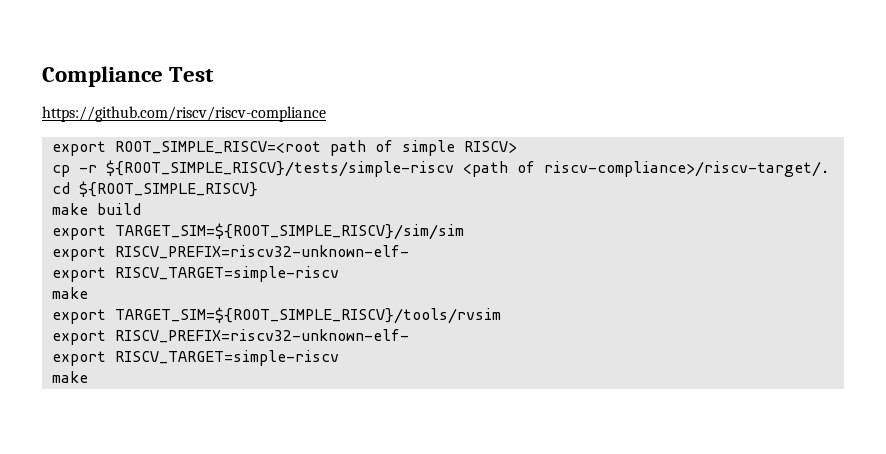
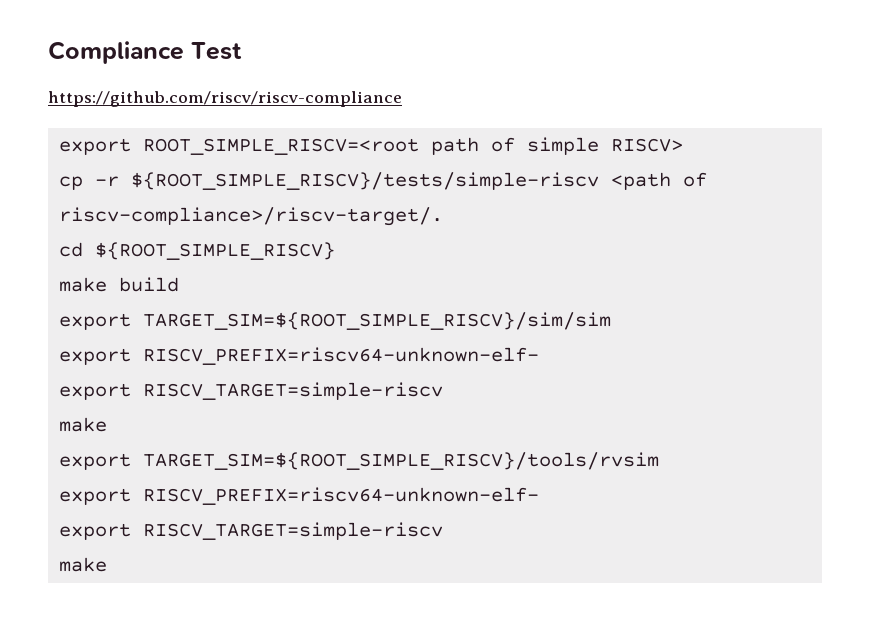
  export TARGET_SIM=${ROOT_SIMPLE_RISCV}/sim/sim
- export RISCV_PREFIX=riscv32-unknown-elf-
+ export RISCV_PREFIX=riscv64-unknown-elf-
  export TARGET_SIM=${ROOT_SIMPLE_RISCV}/tools/rvsim
- export RISCV_PREFIX=riscv32-unknown-elf-
+ export RISCV_PREFIX=riscv64-unknown-elf-

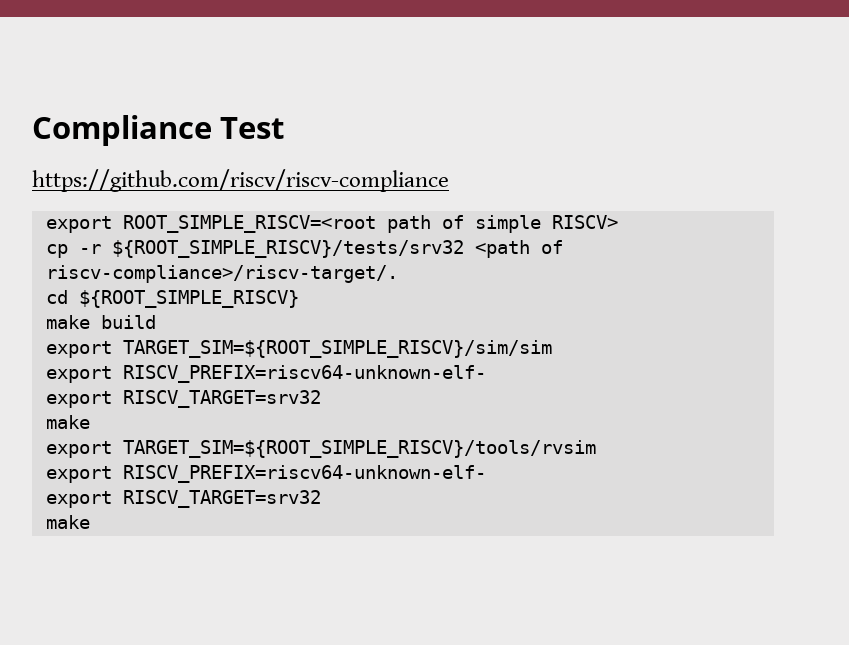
- cp -r ${ROOT_SIMPLE_RISCV}/tests/simple-riscv <path of riscv-compliance>/riscv-target/.
+ cp -r ${ROOT_SIMPLE_RISCV}/tests/srv32 <path of riscv-compliance>/riscv-target/.
  export TARGET_SIM=${ROOT_SIMPLE_RISCV}/sim/sim
  export RISCV_PREFIX=riscv64-unknown-elf-
- export RISCV_TARGET=simple-riscv
+ export RISCV_TARGET=srv32
  export TARGET_SIM=${ROOT_SIMPLE_RISCV}/tools/rvsim
  export RISCV_PREFIX=riscv64-unknown-elf-
- export RISCV_TARGET=simple-riscv
+ export RISCV_TARGET=srv32

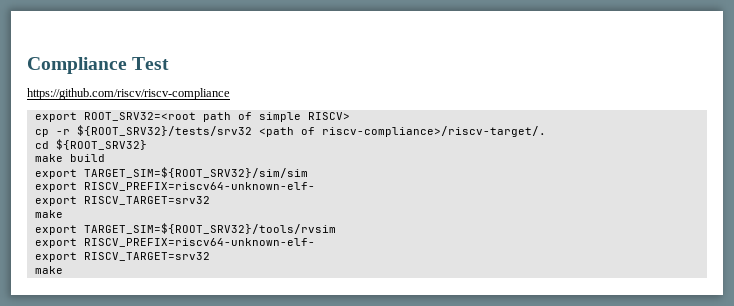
- export ROOT_SIMPLE_RISCV=<root path of simple RISCV>
+ export ROOT_SRV32=<root path of simple RISCV>
- cp -r ${ROOT_SIMPLE_RISCV}/tests/srv32 <path of riscv-compliance>/riscv-target/.
+ cp -r ${ROOT_SRV32}/tests/srv32 <path of riscv-compliance>/riscv-target/.
- cd ${ROOT_SIMPLE_RISCV}
+ cd ${ROOT_SRV32}
- export TARGET_SIM=${ROOT_SIMPLE_RISCV}/sim/sim
+ export TARGET_SIM=${ROOT_SRV32}/sim/sim
- export TARGET_SIM=${ROOT_SIMPLE_RISCV}/tools/rvsim
+ export TARGET_SIM=${ROOT_SRV32}/tools/rvsim

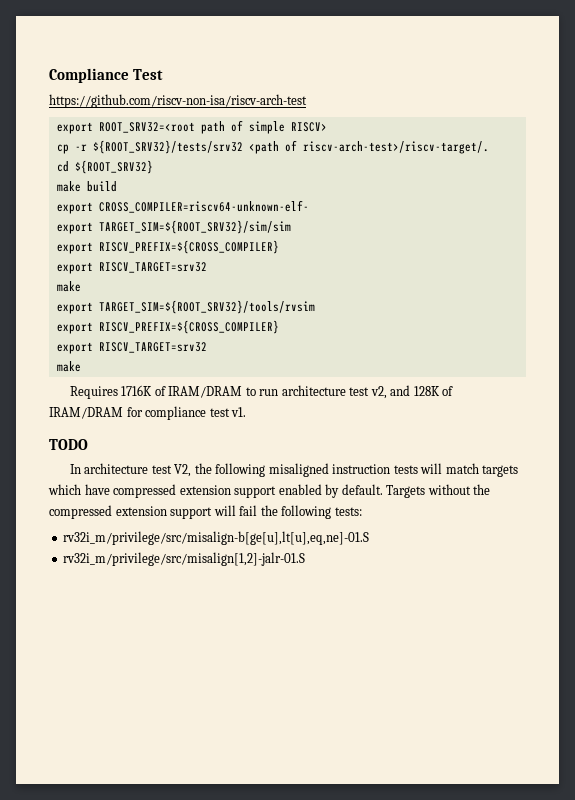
- https://github.com/riscv/riscv-compliance
+ https://github.com/riscv-non-isa/riscv-arch-test
- cp -r ${ROOT_SRV32}/tests/srv32 <path of riscv-compliance>/riscv-target/.
+ cp -r ${ROOT_SRV32}/tests/srv32 <path of riscv-arch-test>/riscv-target/.
+ export CROSS_COMPILER=riscv64-unknown-elf-
  export TARGET_SIM=${ROOT_SRV32}/sim/sim
- export RISCV_PREFIX=riscv64-unknown-elf-
+ export RISCV_PREFIX=${CROSS_COMPILER}
  export TARGET_SIM=${ROOT_SRV32}/tools/rvsim
- export RISCV_PREFIX=riscv64-unknown-elf-
+ export RISCV_PREFIX=${CROSS_COMPILER}
  export RISCV_TARGET=srv32
  make
+ Requires 1716K of IRAM/DRAM to run architecture test v2, and 128K of IRAM/DRAM for compliance test v1.
+ TODO
+ In architecture test V2, the following misaligned instruction tests will match targets which have compressed extension support enabled by default. Targets without the compressed extension support will fail the following tests:
+ rv32i_m/privilege/src/misalign-b[ge[u],lt[u],eq,ne]-01.S
+ rv32i_m/privilege/src/misalign[1,2]-jalr-01.S

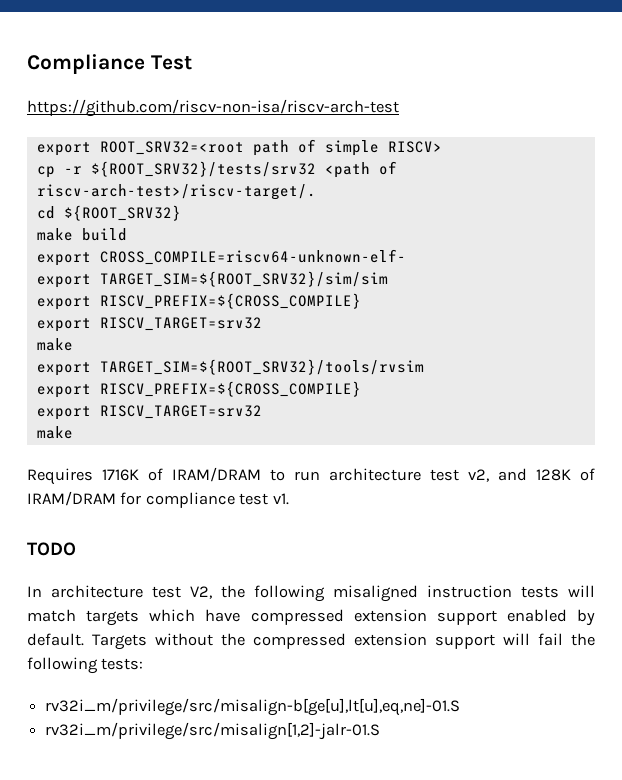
- export CROSS_COMPILER=riscv64-unknown-elf-
+ export CROSS_COMPILE=riscv64-unknown-elf-
  export TARGET_SIM=${ROOT_SRV32}/sim/sim
- export RISCV_PREFIX=${CROSS_COMPILER}
+ export RISCV_PREFIX=${CROSS_COMPILE}
  export TARGET_SIM=${ROOT_SRV32}/tools/rvsim
- export RISCV_PREFIX=${CROSS_COMPILER}
+ export RISCV_PREFIX=${CROSS_COMPILE}

